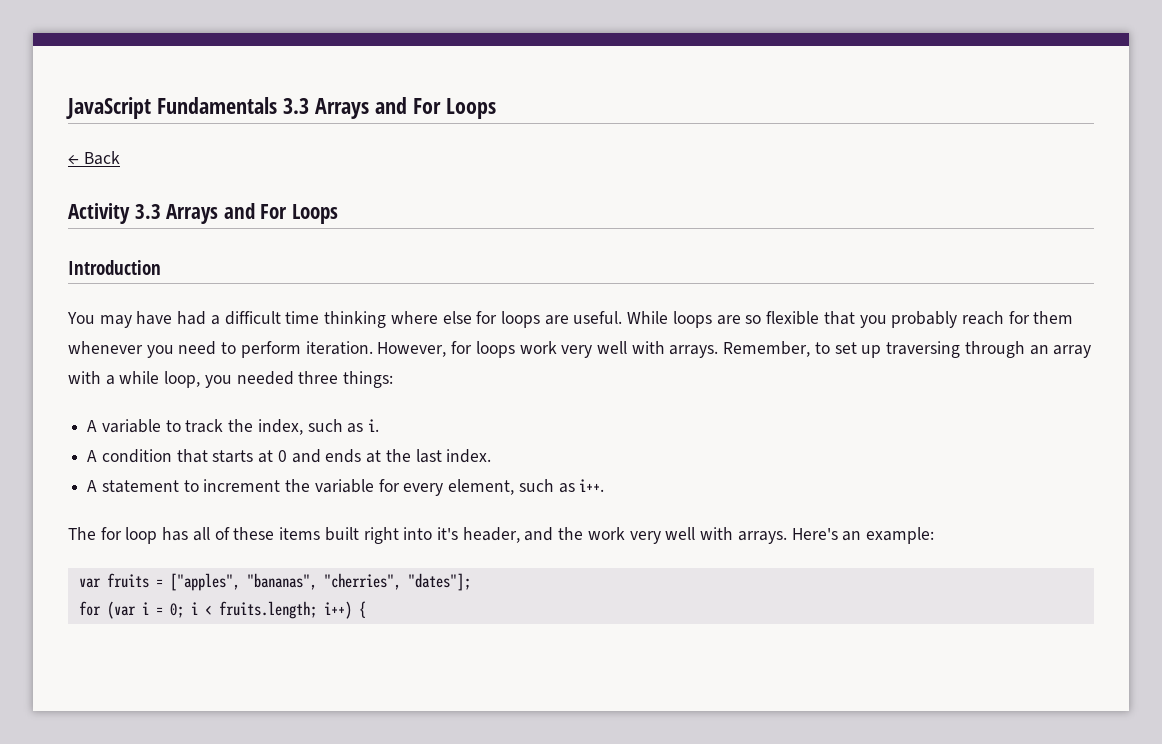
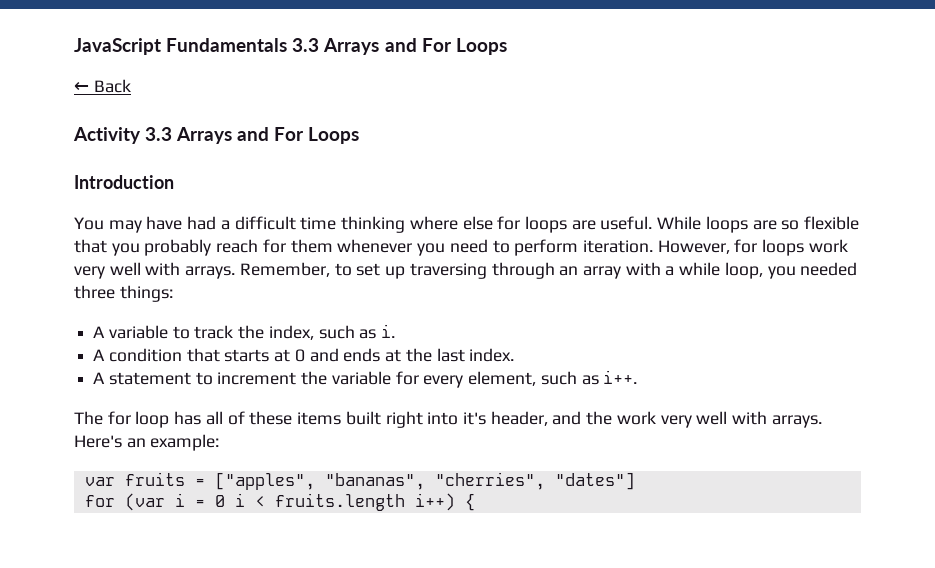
- var fruits = ["apples", "bananas", "cherries", "dates"];
+ var fruits = ["apples", "bananas", "cherries", "dates"]
- for (var i = 0; i < fruits.length; i++) {
+ for (var i = 0 i < fruits.length i++) {

